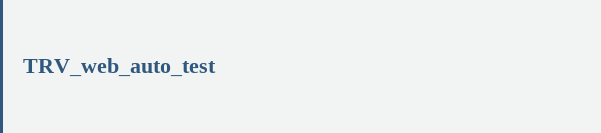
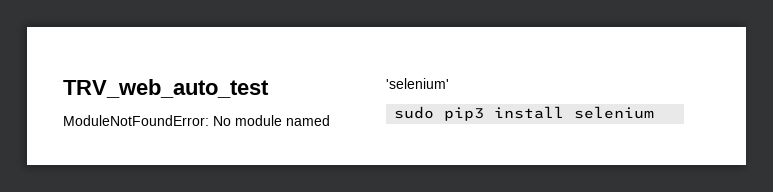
+ ModuleNotFoundError: No module named 'selenium'
+ sudo pip3 install selenium

